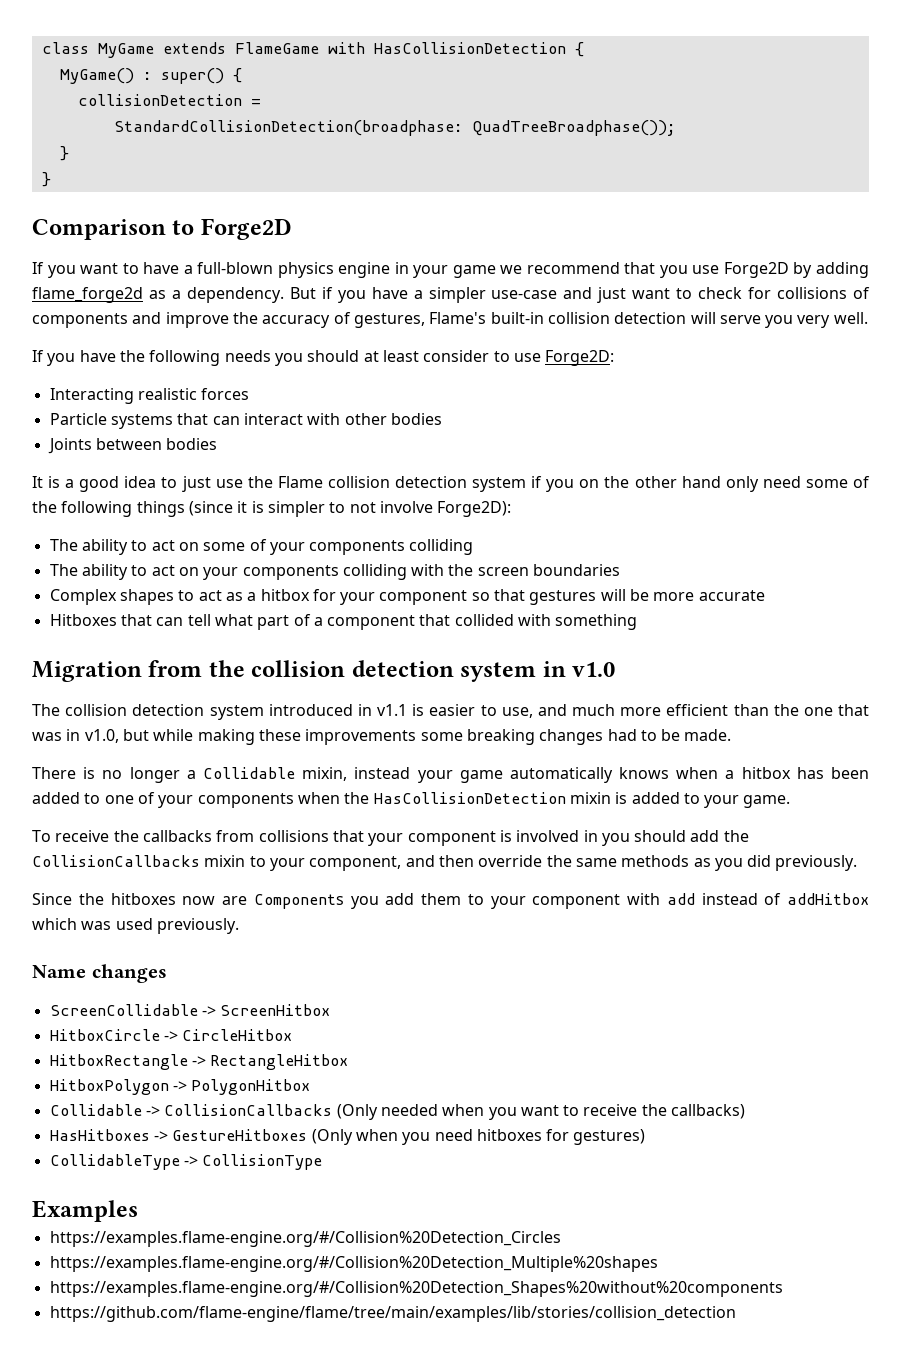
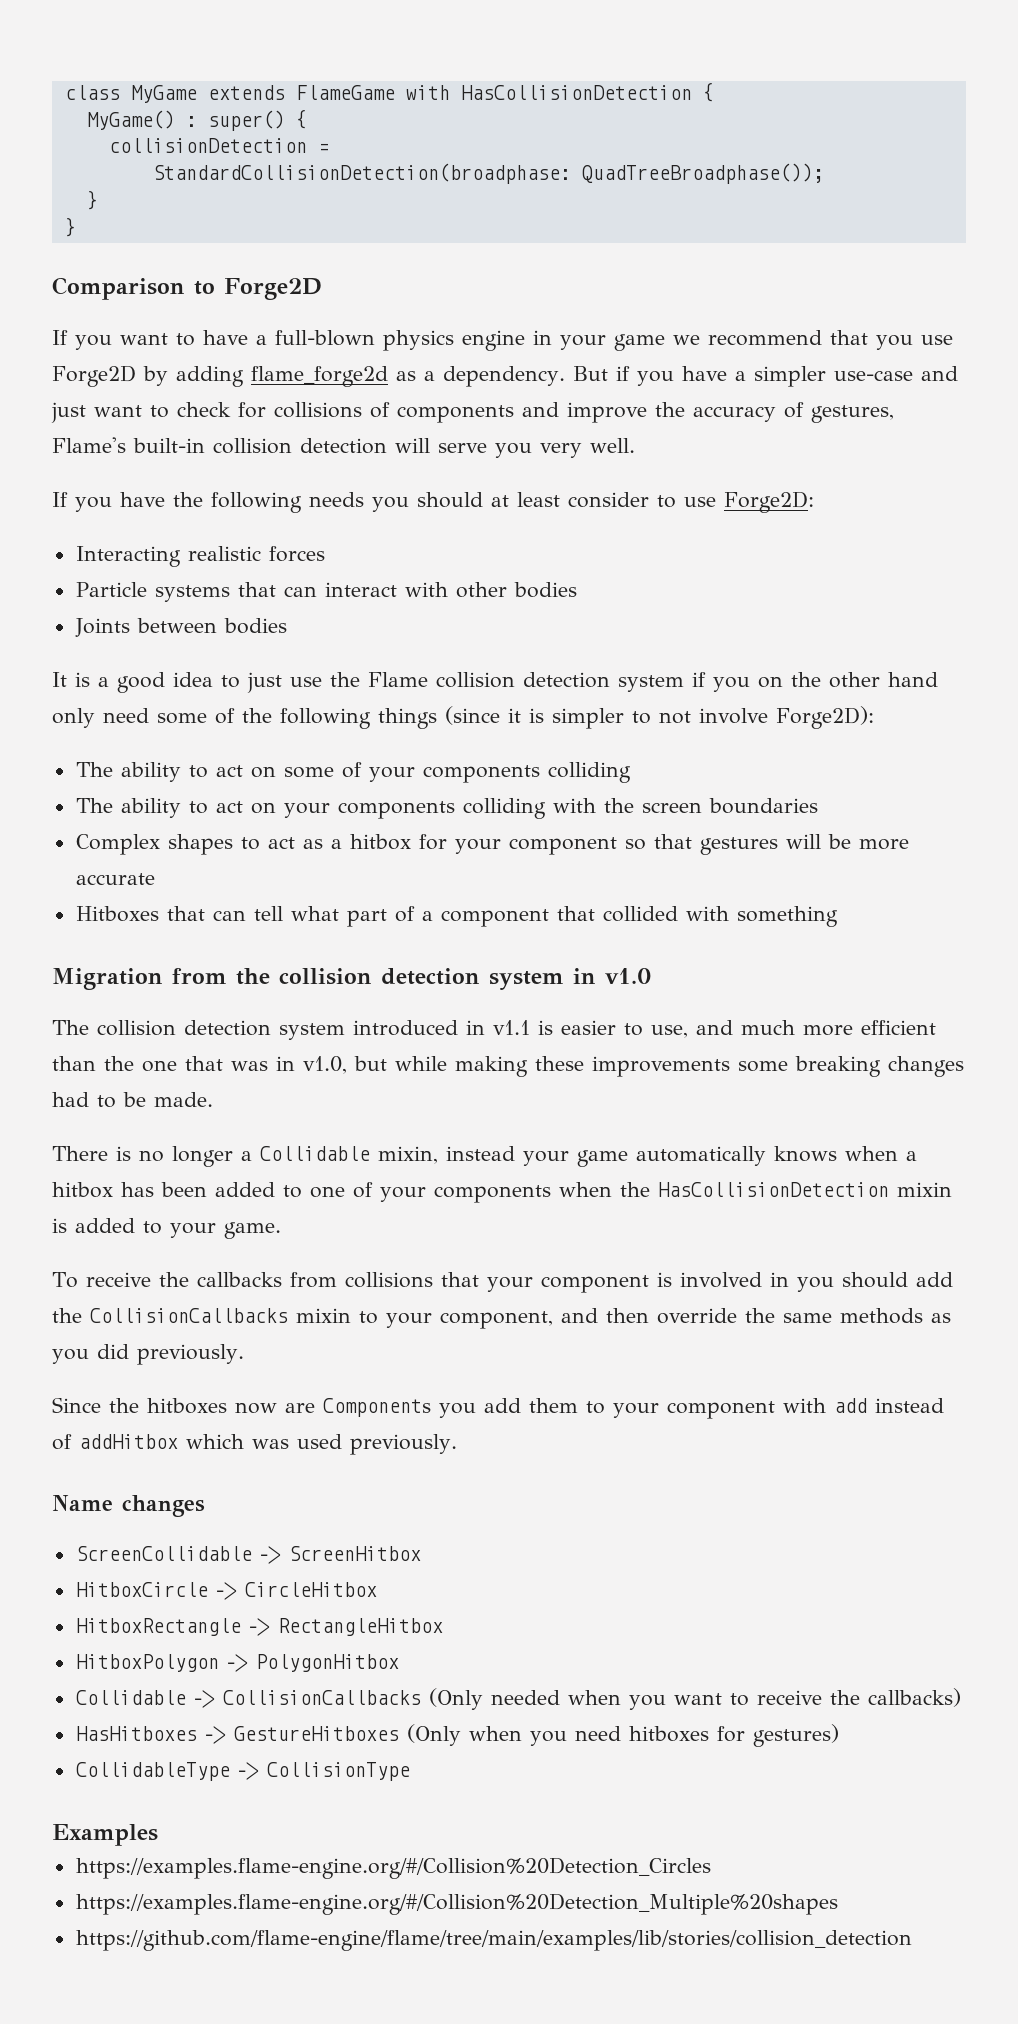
- https://examples.flame-engine.org/#/Collision%20Detection_Shapes%20without%20components

